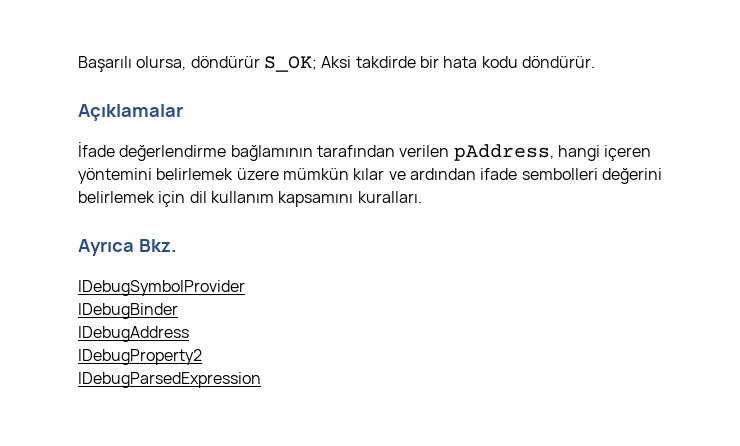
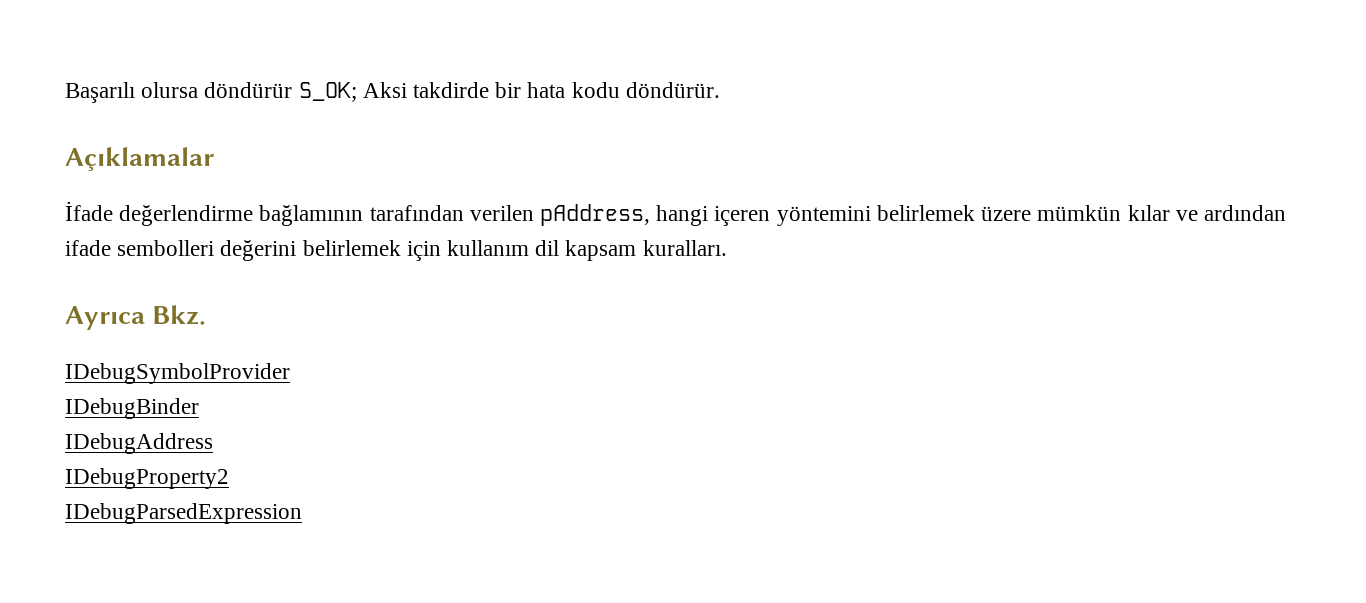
- Başarılı olursa, döndürür S_OK; Aksi takdirde bir hata kodu döndürür.
+ Başarılı olursa döndürür S_OK; Aksi takdirde bir hata kodu döndürür.
- İfade değerlendirme bağlamının tarafından verilen pAddress, hangi içeren yöntemini belirlemek üzere mümkün kılar ve ardından ifade sembolleri değerini belirlemek için dil kullanım kapsamını kuralları.
+ İfade değerlendirme bağlamının tarafından verilen pAddress, hangi içeren yöntemini belirlemek üzere mümkün kılar ve ardından ifade sembolleri değerini belirlemek için kullanım dil kapsam kuralları.

